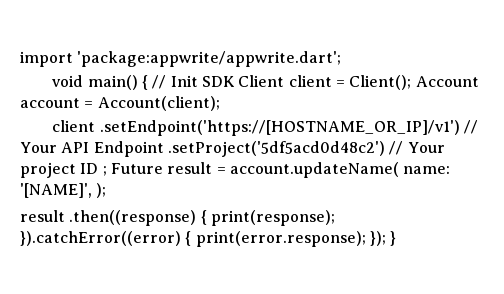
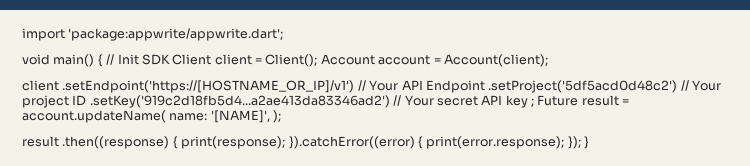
- client .setEndpoint('https://[HOSTNAME_OR_IP]/v1') // Your API Endpoint .setProject('5df5acd0d48c2') // Your project ID ; Future result = account.updateName( name: '[NAME]', );
+ client .setEndpoint('https://[HOSTNAME_OR_IP]/v1') // Your API Endpoint .setProject('5df5acd0d48c2') // Your project ID .setKey('919c2d18fb5d4...a2ae413da83346ad2') // Your secret API key ; Future result = account.updateName( name: '[NAME]', );

